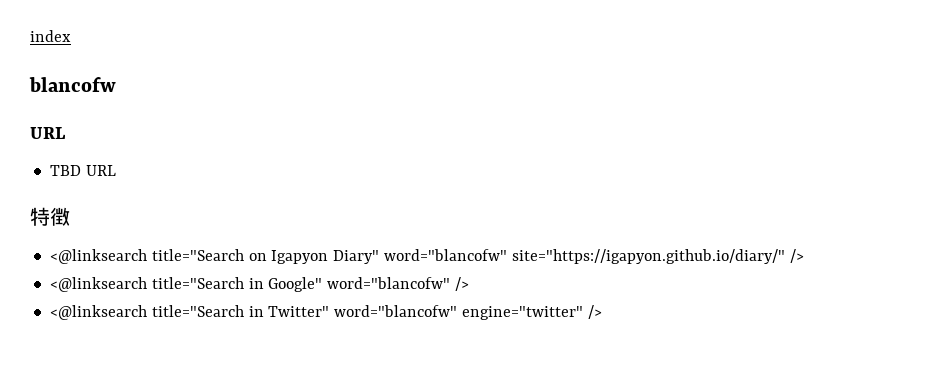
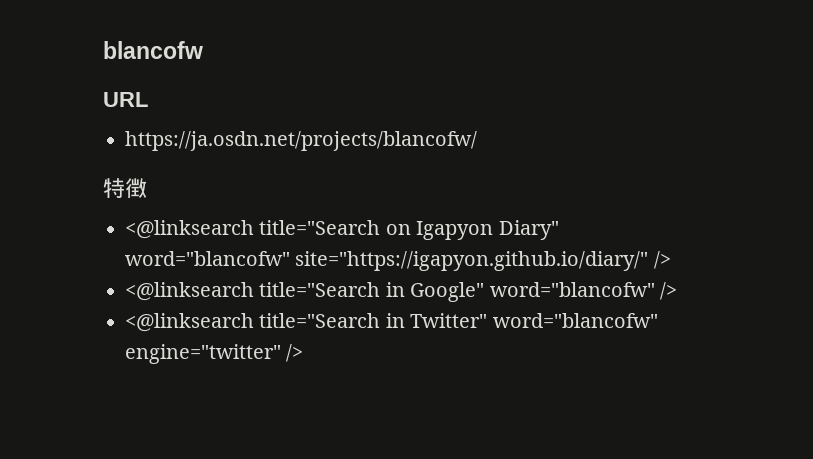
- index
- TBD URL
+ https://ja.osdn.net/projects/blancofw/

